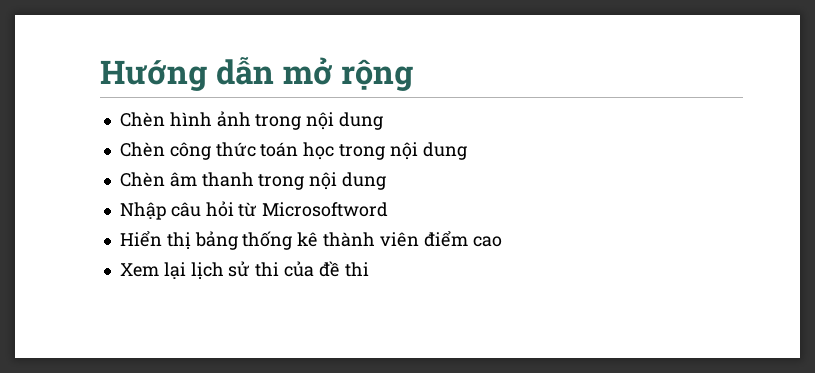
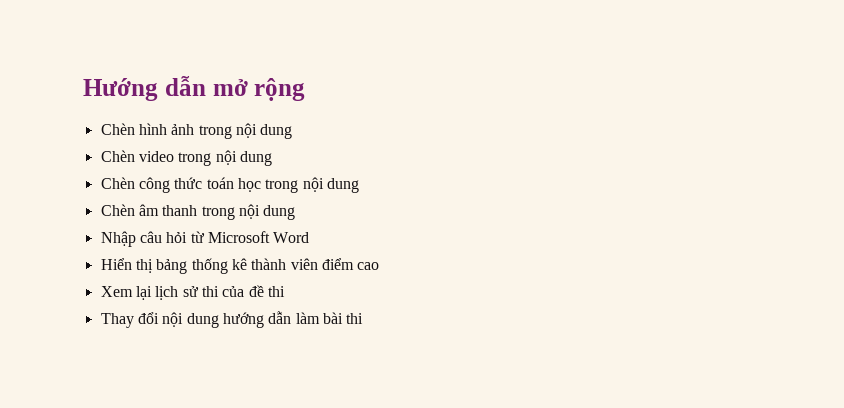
+ Chèn video trong nội dung
- Nhập câu hỏi từ Microsoftword
+ Nhập câu hỏi từ Microsoft Word
+ Thay đổi nội dung hướng dẫn làm bài thi

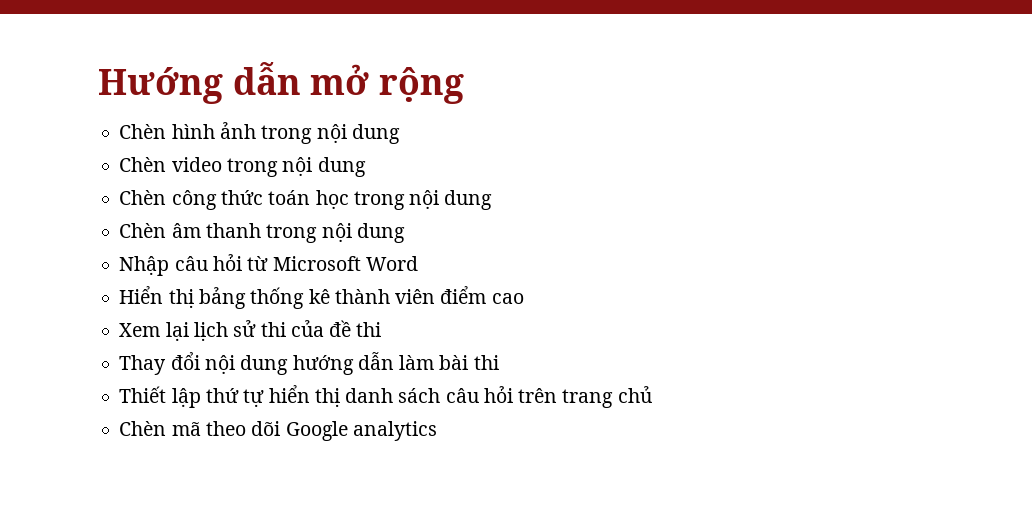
+ Thiết lập thứ tự hiển thị danh sách câu hỏi trên trang chủ
+ Chèn mã theo dõi Google analytics

